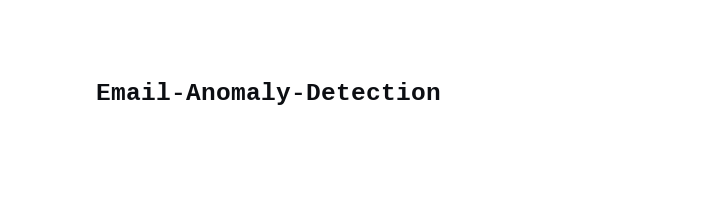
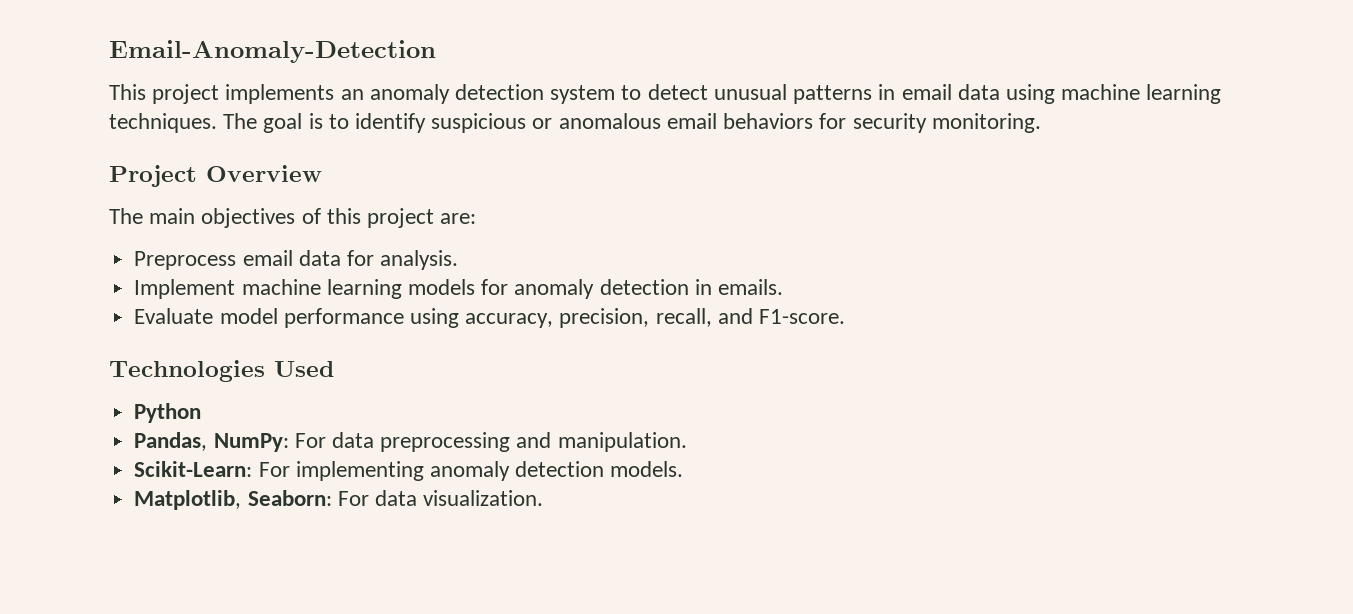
+ This project implements an anomaly detection system to detect unusual patterns in email data using machine learning techniques. The goal is to identify suspicious or anomalous email behaviors for security monitoring.
+ Project Overview
+ The main objectives of this project are:
+ Preprocess email data for analysis.
+ Implement machine learning models for anomaly detection in emails.
+ Evaluate model performance using accuracy, precision, recall, and F1-score.
+ Technologies Used
+ Python
+ Pandas, NumPy: For data preprocessing and manipulation.
+ Scikit-Learn: For implementing anomaly detection models.
+ Matplotlib, Seaborn: For data visualization.

